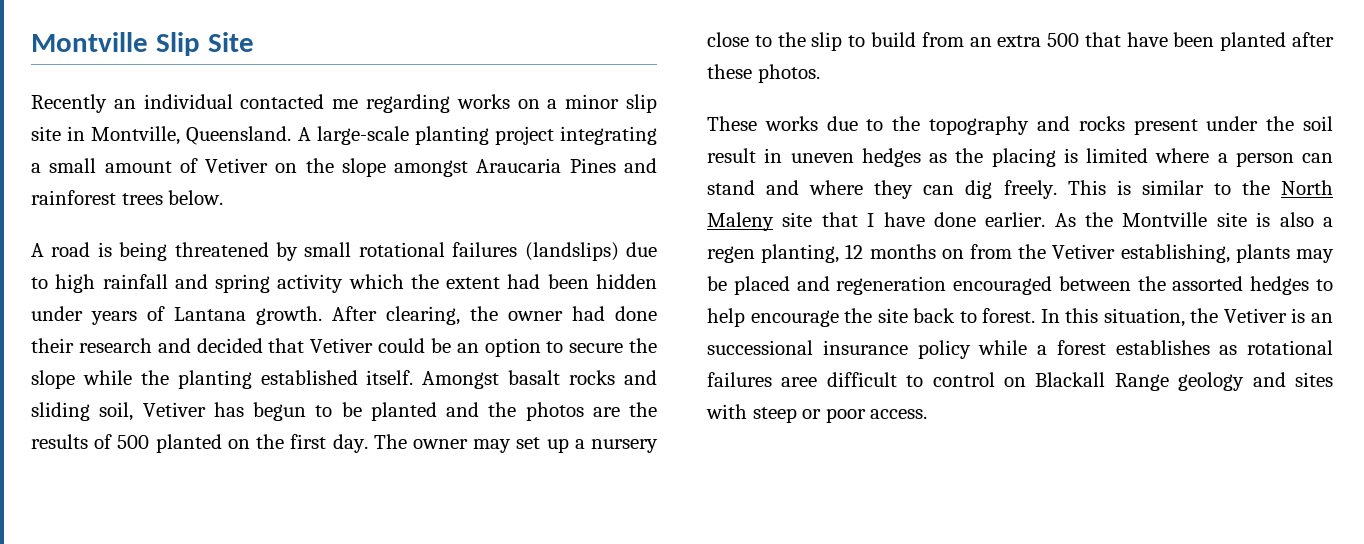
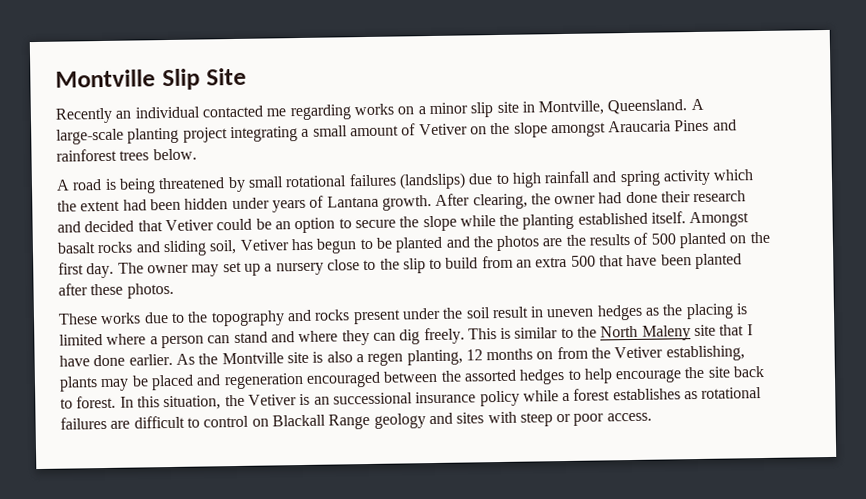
- In this situation, the Vetiver is an successional insurance policy while a forest establishes as rotational failures aree difficult to control on Blackall Range geology and sites with steep or poor access.
+ In this situation, the Vetiver is an successional insurance policy while a forest establishes as rotational failures are difficult to control on Blackall Range geology and sites with steep or poor access.

